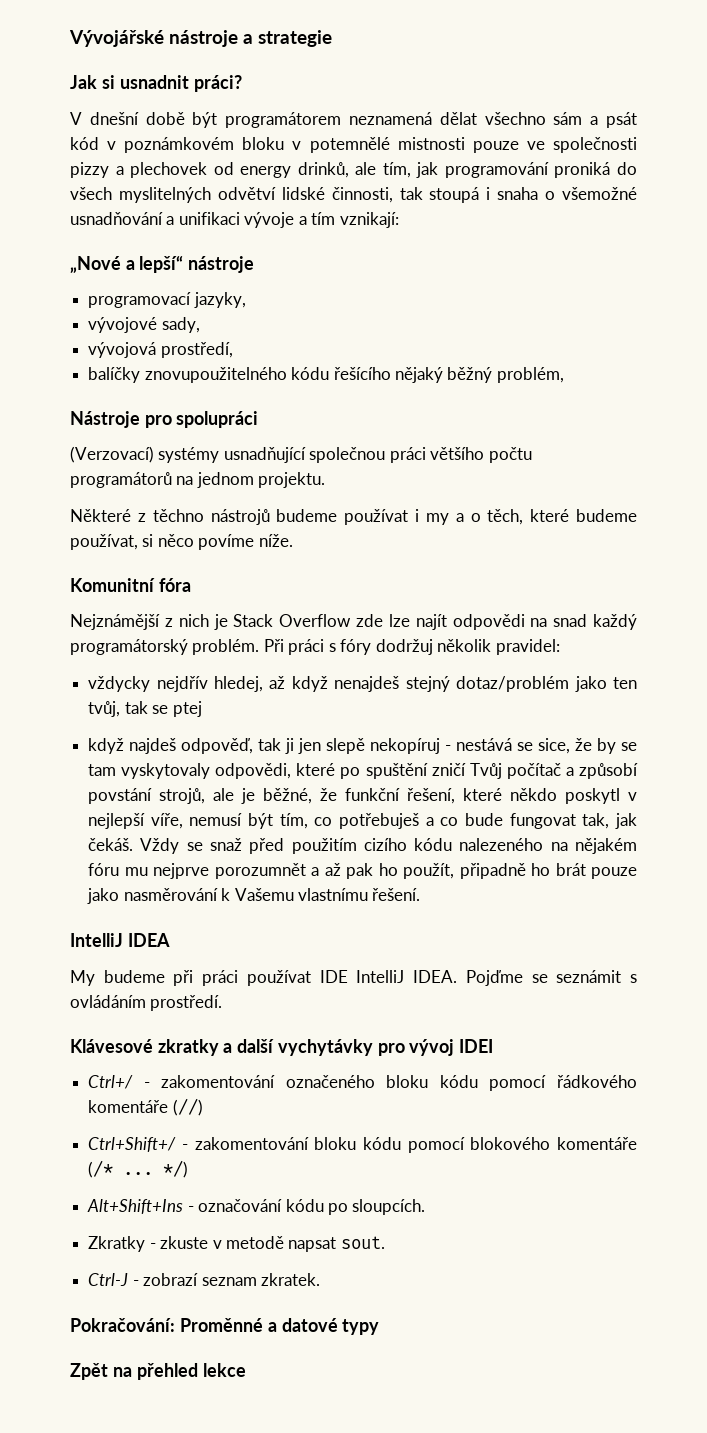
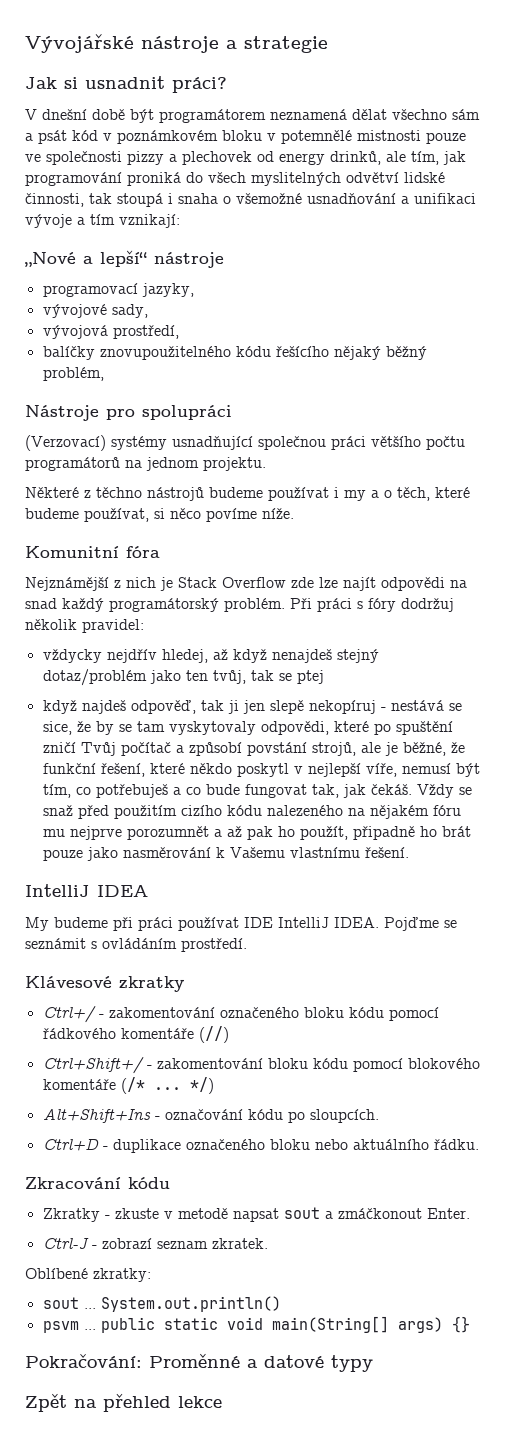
- Klávesové zkratky a další vychytávky pro vývoj IDEI
+ Klávesové zkratky
+ Ctrl+D - duplikace označeného bloku nebo aktuálního řádku.
+ Zkracování kódu
- Zkratky - zkuste v metodě napsat sout.
+ Zkratky - zkuste v metodě napsat sout a zmáčkonout Enter.
+ Oblíbené zkratky:
+ sout ... System.out.println()
+ psvm ... public static void main(String[] args) {}

